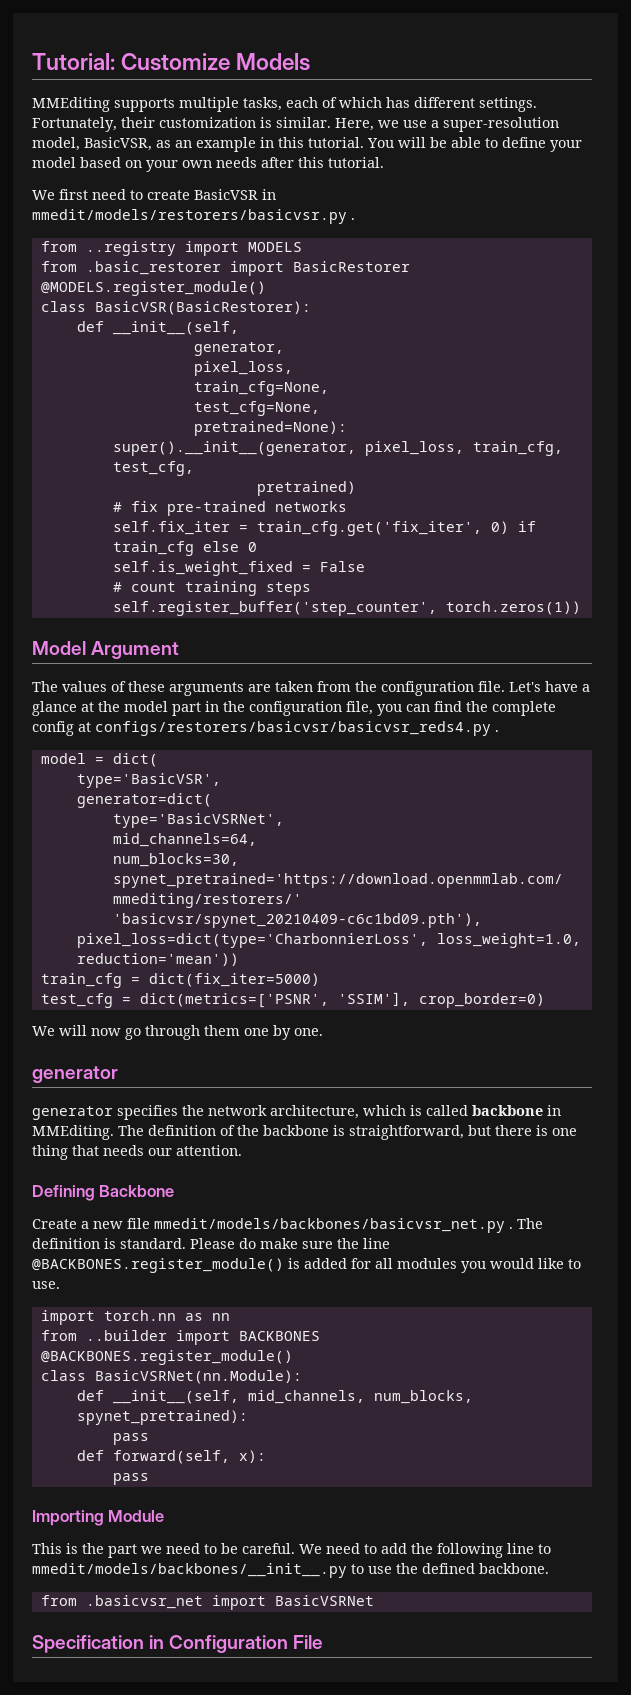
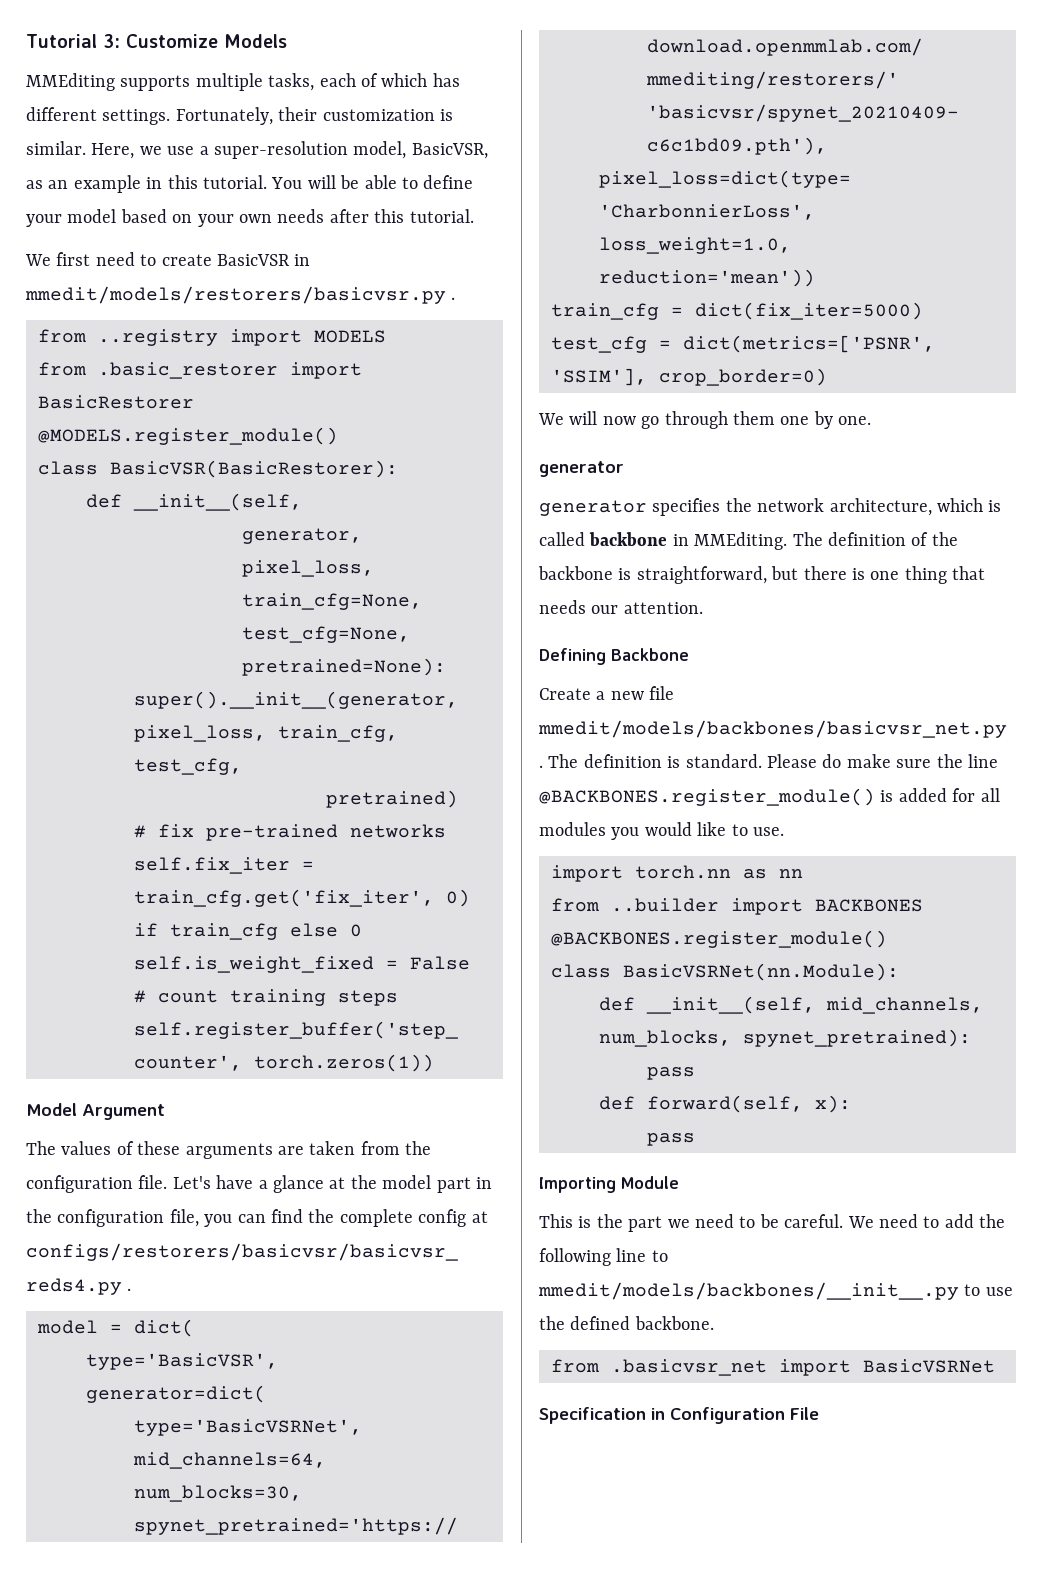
- Tutorial: Customize Models
+ Tutorial 3: Customize Models

